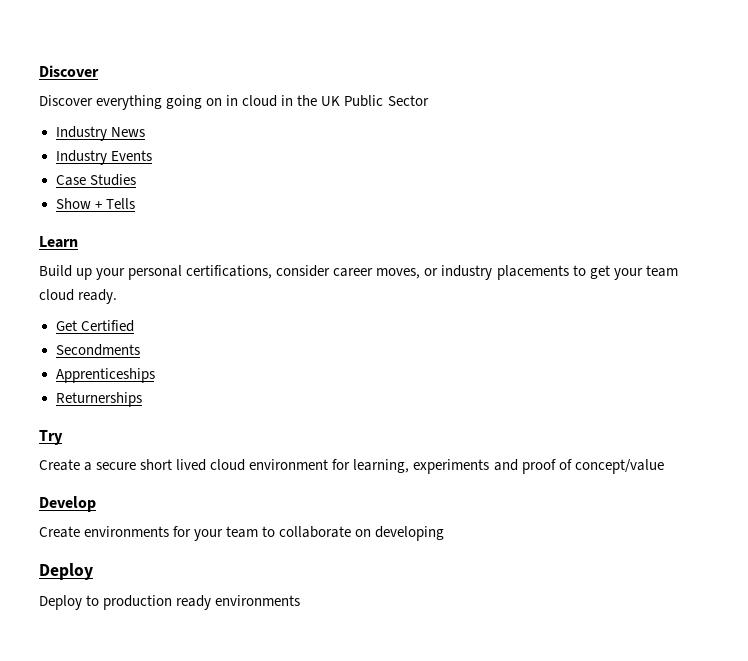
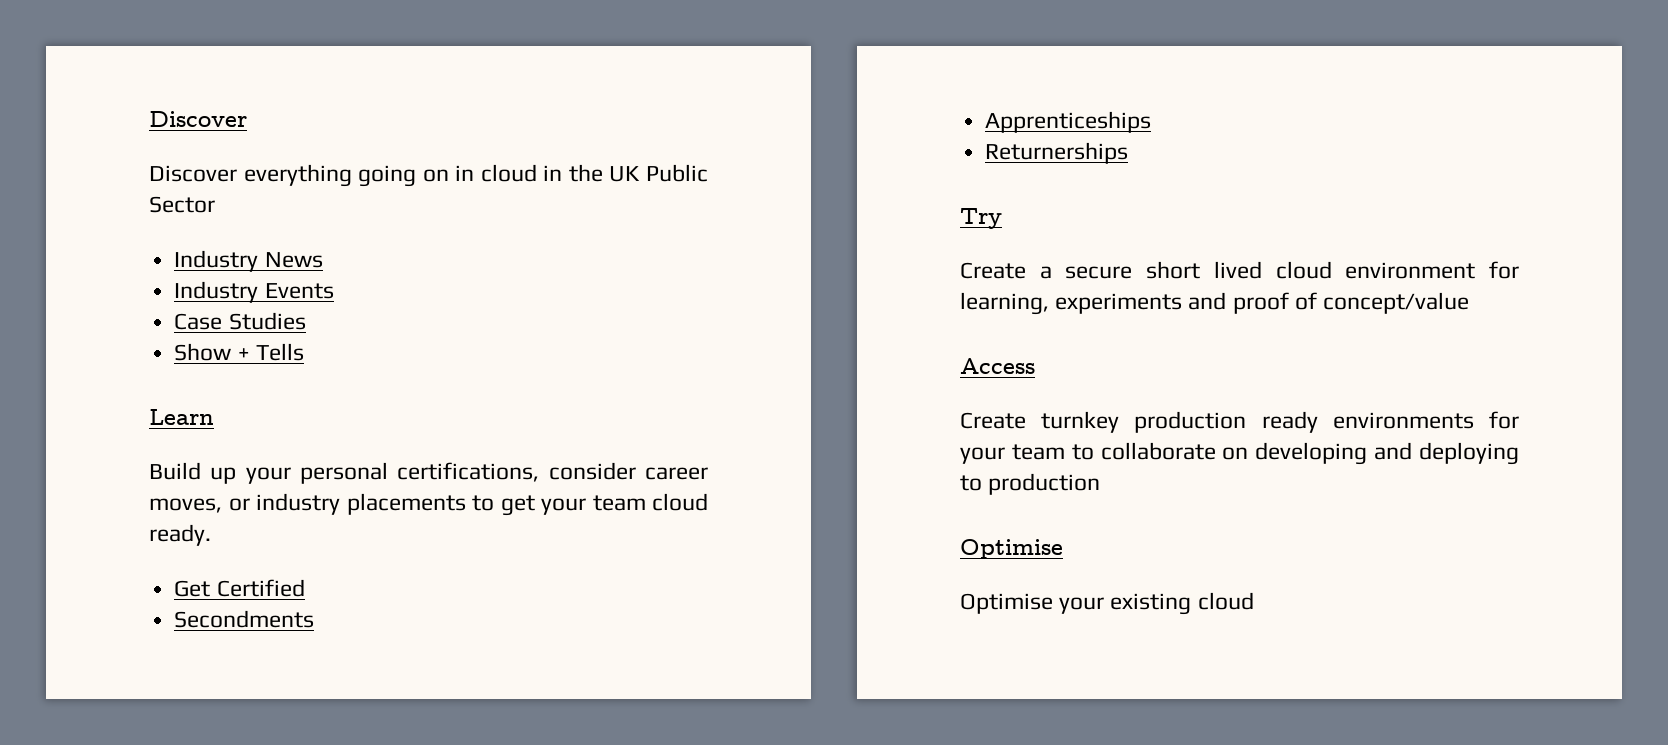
- Develop
- Create environments for your team to collaborate on developing
- Deploy
- Deploy to production ready environments
+ Access
+ Create turnkey production ready environments for your team to collaborate on developing and deploying to production
+ Optimise
+ Optimise your existing cloud

